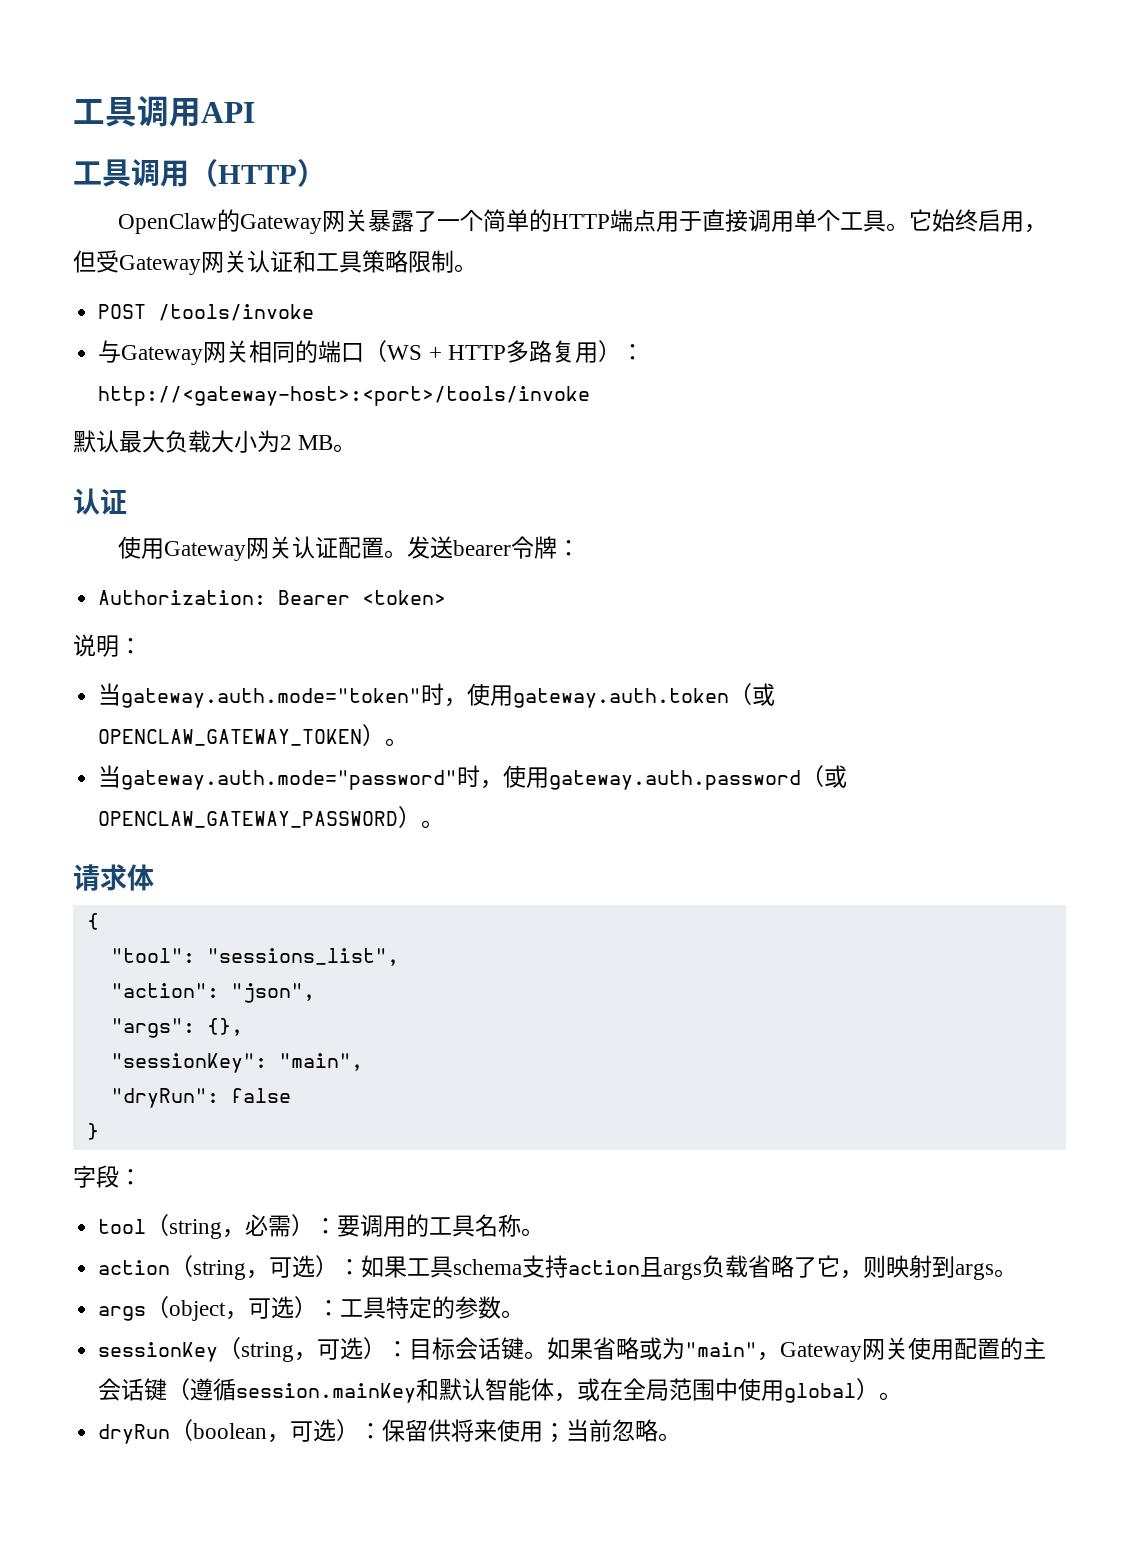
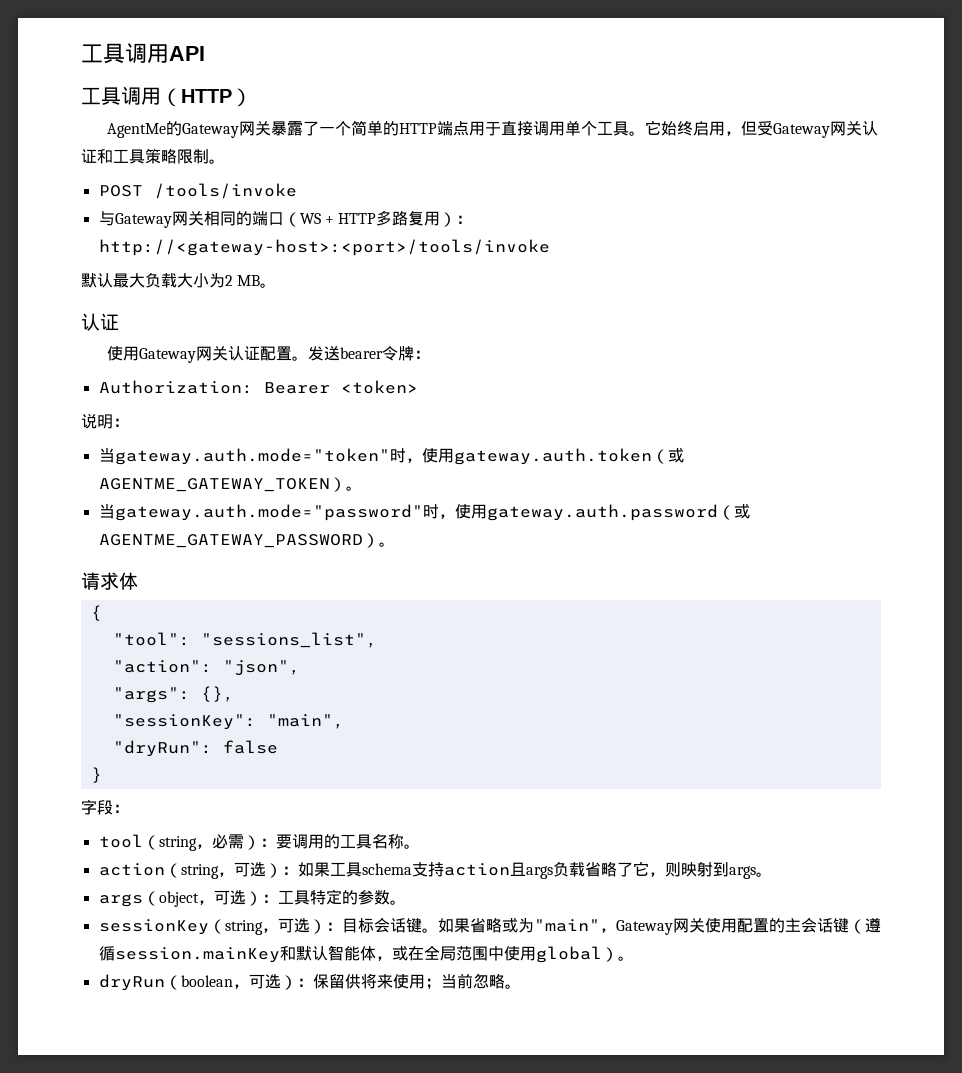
- OpenClaw的Gateway网关暴露了一个简单的HTTP端点用于直接调用单个工具。
+ AgentMe的Gateway网关暴露了一个简单的HTTP端点用于直接调用单个工具。
- 当gateway.auth.mode="token"时，使用gateway.auth.token（或OPENCLAW_GATEWAY_TOKEN）。
+ 当gateway.auth.mode="token"时，使用gateway.auth.token（或AGENTME_GATEWAY_TOKEN）。
- 当gateway.auth.mode="password"时，使用gateway.auth.password（或OPENCLAW_GATEWAY_PASSWORD）。
+ 当gateway.auth.mode="password"时，使用gateway.auth.password（或AGENTME_GATEWAY_PASSWORD）。

